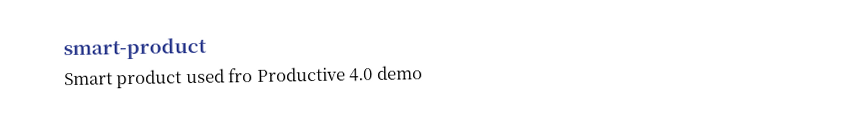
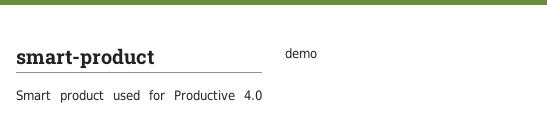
- Smart product used fro Productive 4.0 demo
+ Smart product used for Productive 4.0 demo

